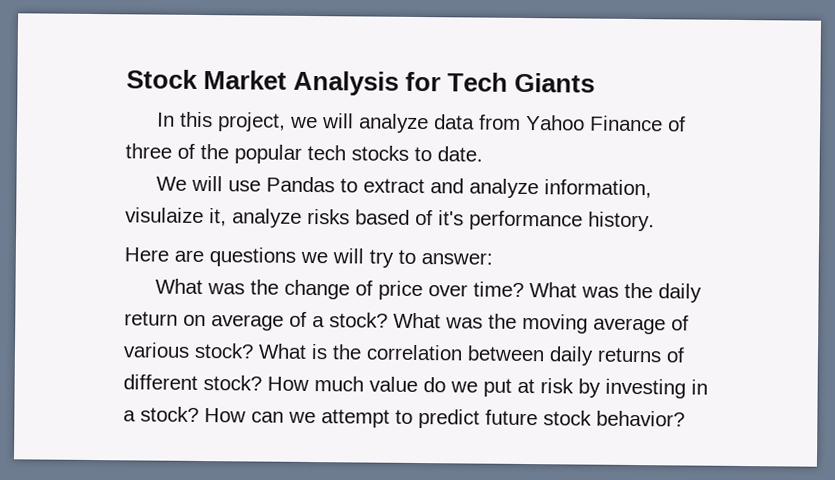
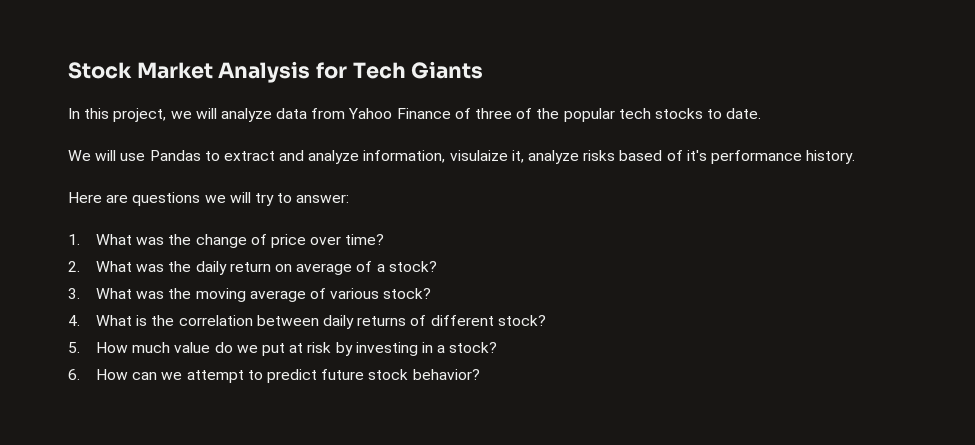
- What was the change of price over time? What was the daily return on average of a stock? What was the moving average of various stock? What is the correlation between daily returns of different stock? How much value do we put at risk by investing in a stock? How can we attempt to predict future stock behavior?
+ 1. What was the change of price over time?
+ 2. What was the daily return on average of a stock?
+ 3. What was the moving average of various stock?
+ 4. What is the correlation between daily returns of different stock?
+ 5. How much value do we put at risk by investing in a stock?
+ 6. How can we attempt to predict future stock behavior?

